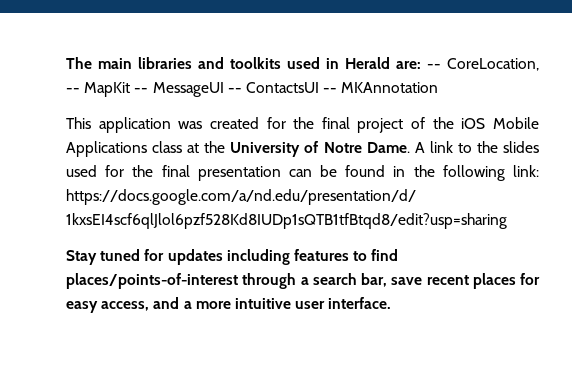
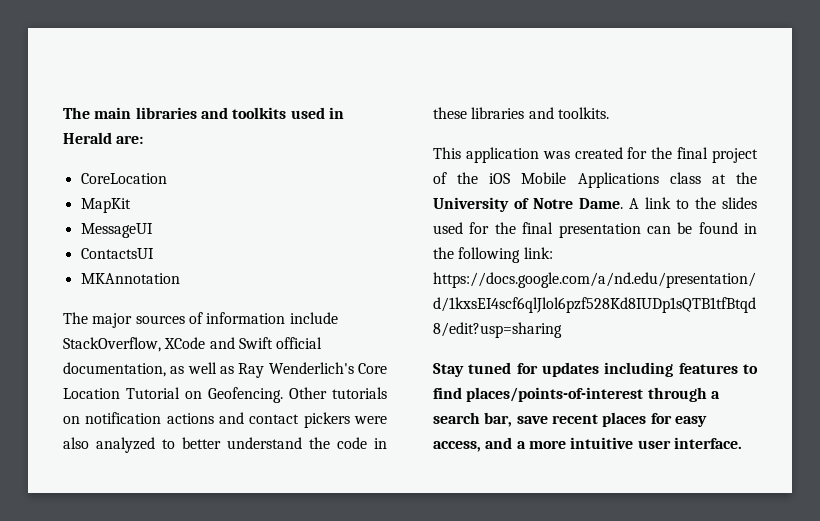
- The main libraries and toolkits used in Herald are: -- CoreLocation, -- MapKit -- MessageUI -- ContactsUI -- MKAnnotation
+ The main libraries and toolkits used in Herald are:
+ CoreLocation
+ MapKit
+ MessageUI
+ ContactsUI
+ MKAnnotation
+ The major sources of information include StackOverflow, XCode and Swift official documentation, as well as Ray Wenderlich's Core Location Tutorial on Geofencing. Other tutorials on notification actions and contact pickers were also analyzed to better understand the code in these libraries and toolkits.

